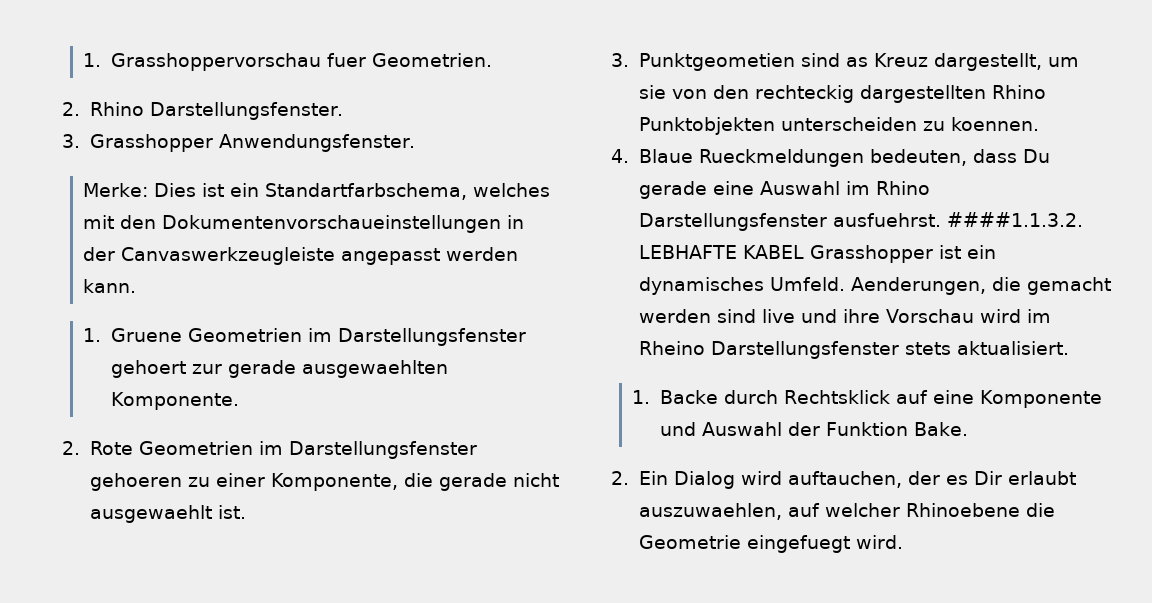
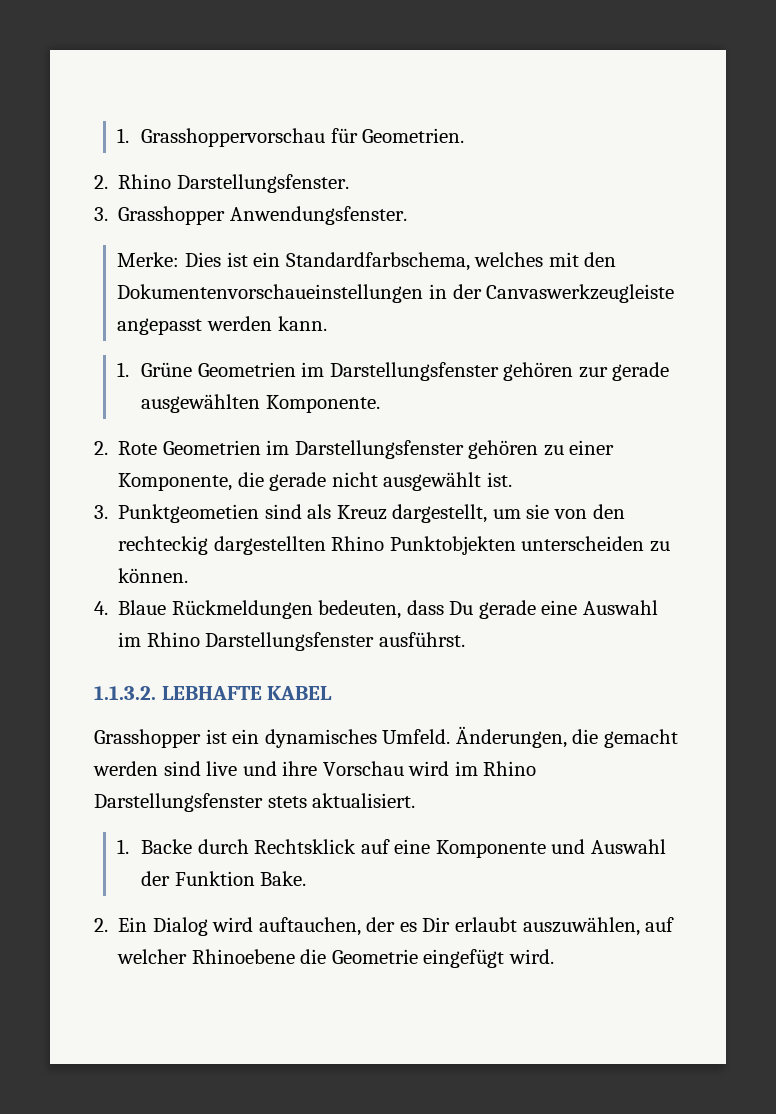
- 1. Grasshoppervorschau fuer Geometrien.
+ 1. Grasshoppervorschau für Geometrien.
- Merke: Dies ist ein Standartfarbschema, welches mit den Dokumentenvorschaueinstellungen in der Canvaswerkzeugleiste angepasst werden kann.
+ Merke: Dies ist ein Standardfarbschema, welches mit den Dokumentenvorschaueinstellungen in der Canvaswerkzeugleiste angepasst werden kann.
- 1. Gruene Geometrien im Darstellungsfenster gehoert zur gerade ausgewaehlten Komponente.
+ 1. Grüne Geometrien im Darstellungsfenster gehören zur gerade ausgewählten Komponente.
- 2. Rote Geometrien im Darstellungsfenster gehoeren zu einer Komponente, die gerade nicht ausgewaehlt ist.
+ 2. Rote Geometrien im Darstellungsfenster gehören zu einer Komponente, die gerade nicht ausgewählt ist.
- 3. Punktgeometien sind as Kreuz dargestellt, um sie von den rechteckig dargestellten Rhino Punktobjekten unterscheiden zu koennen.
+ 3. Punktgeometien sind als Kreuz dargestellt, um sie von den rechteckig dargestellten Rhino Punktobjekten unterscheiden zu können.
- 4. Blaue Rueckmeldungen bedeuten, dass Du gerade eine Auswahl im Rhino Darstellungsfenster ausfuehrst. ####1.1.3.2. LEBHAFTE KABEL Grasshopper ist ein dynamisches Umfeld.
+ 4. Blaue Rückmeldungen bedeuten, dass Du gerade eine Auswahl im Rhino Darstellungsfenster ausführst.
+ 1.1.3.2. LEBHAFTE KABEL
+ Grasshopper ist ein dynamisches Umfeld.
- Aenderungen, die gemacht werden sind live und ihre Vorschau wird im Rheino Darstellungsfenster stets aktualisiert.
+ Änderungen, die gemacht werden sind live und ihre Vorschau wird im Rhino Darstellungsfenster stets aktualisiert.
- 2. Ein Dialog wird auftauchen, der es Dir erlaubt auszuwaehlen, auf welcher Rhinoebene die Geometrie eingefuegt wird.
+ 2. Ein Dialog wird auftauchen, der es Dir erlaubt auszuwählen, auf welcher Rhinoebene die Geometrie eingefügt wird.

